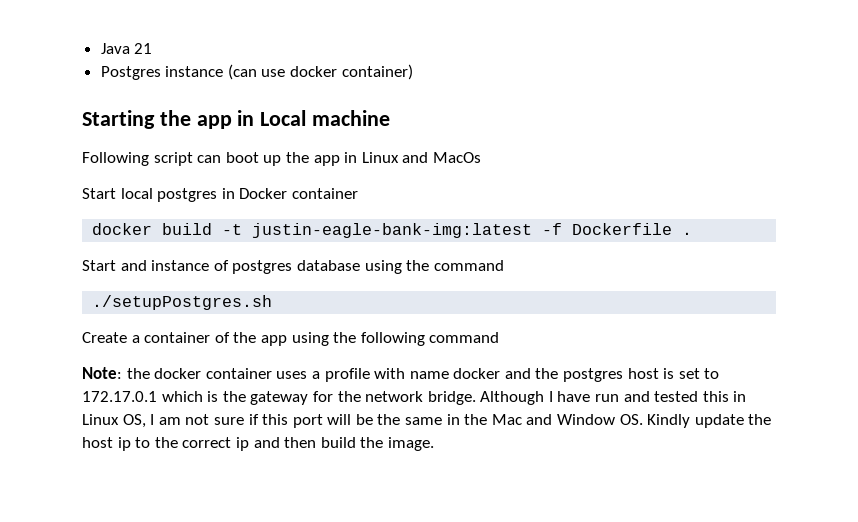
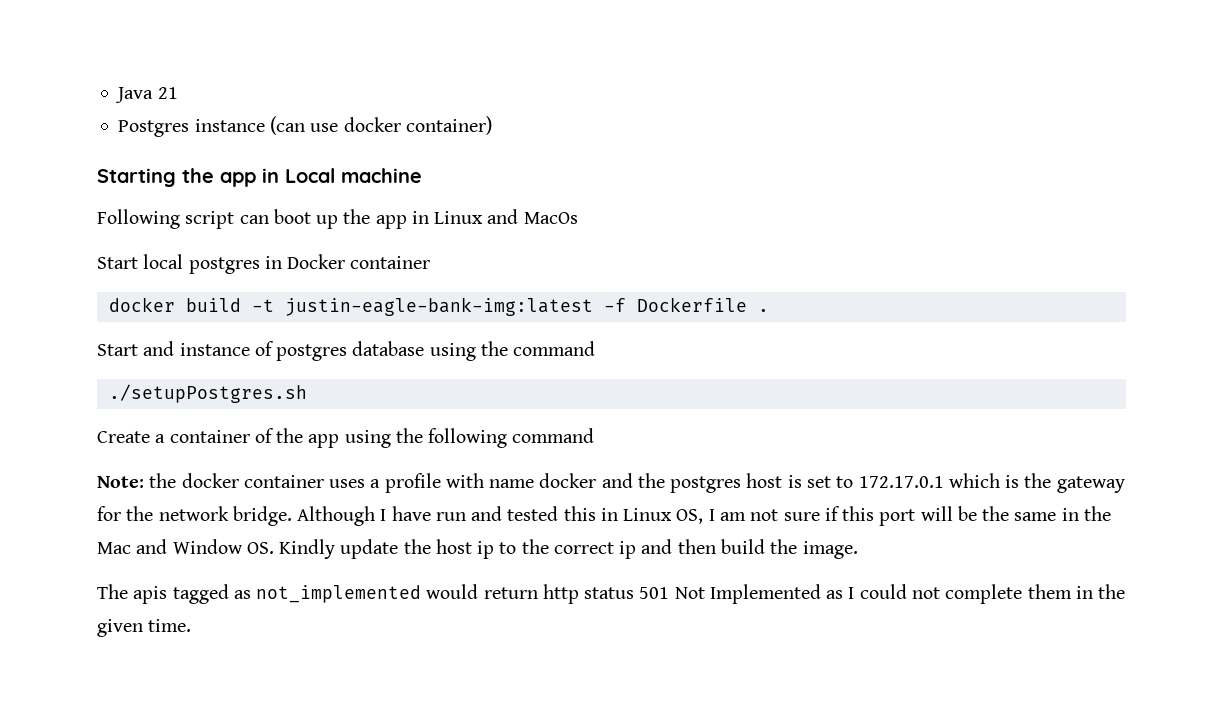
+ The apis tagged as not_implemented would return http status 501 Not Implemented as I could not complete them in the given time.

